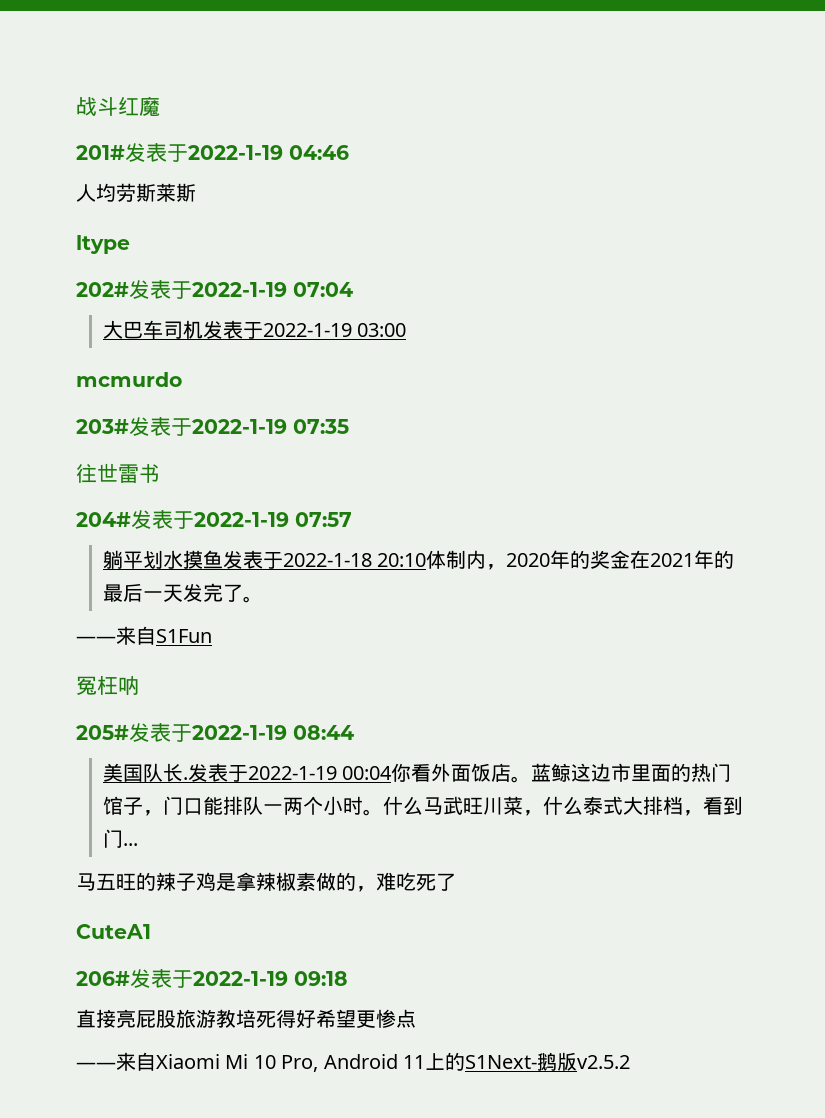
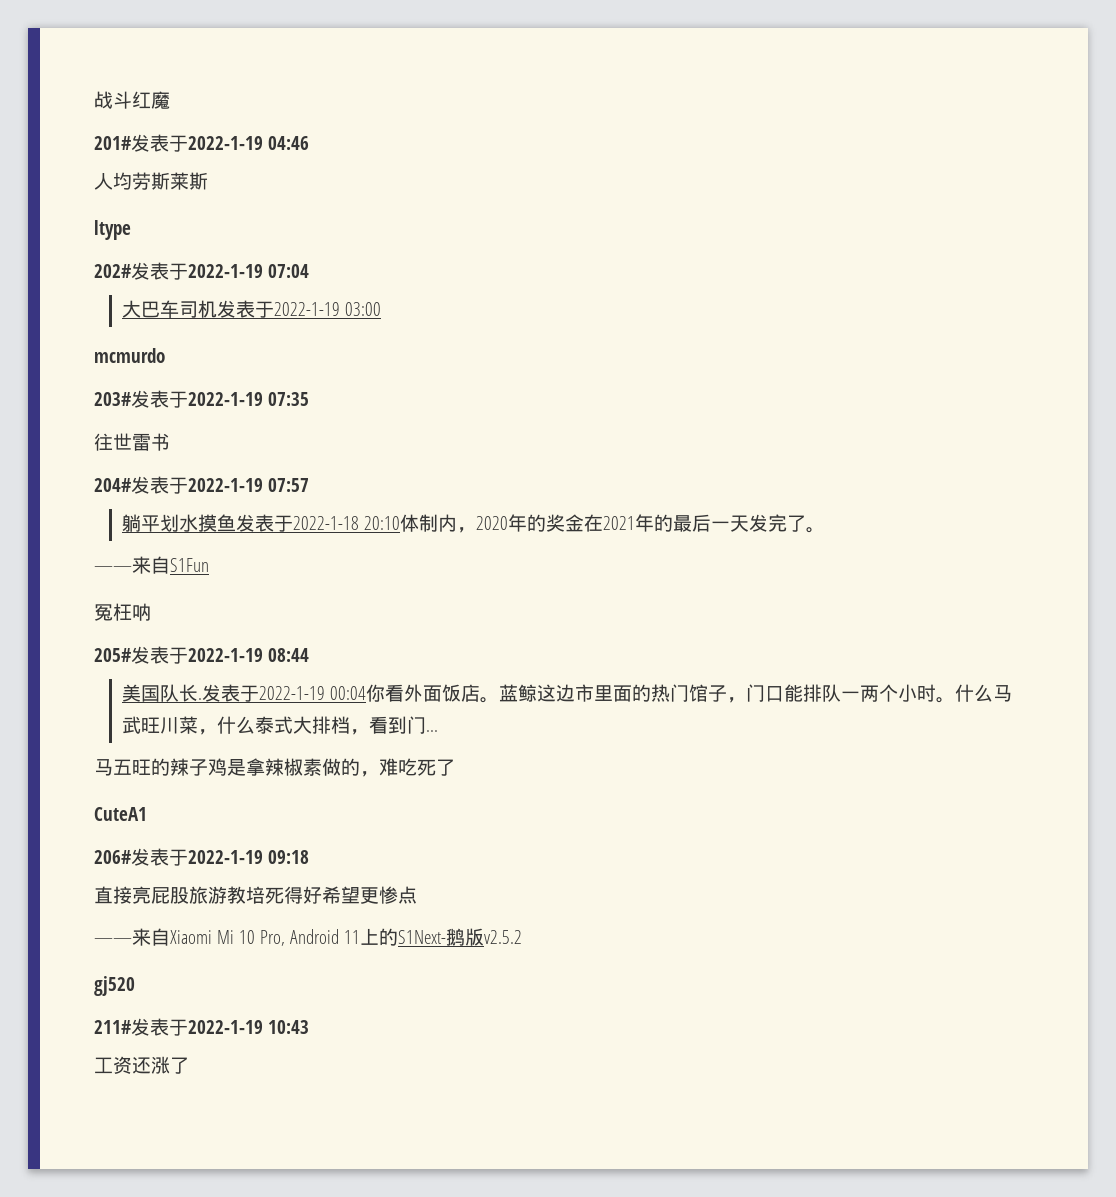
+ gj520
+ 211#发表于2022-1-19 10:43
+ 工资还涨了

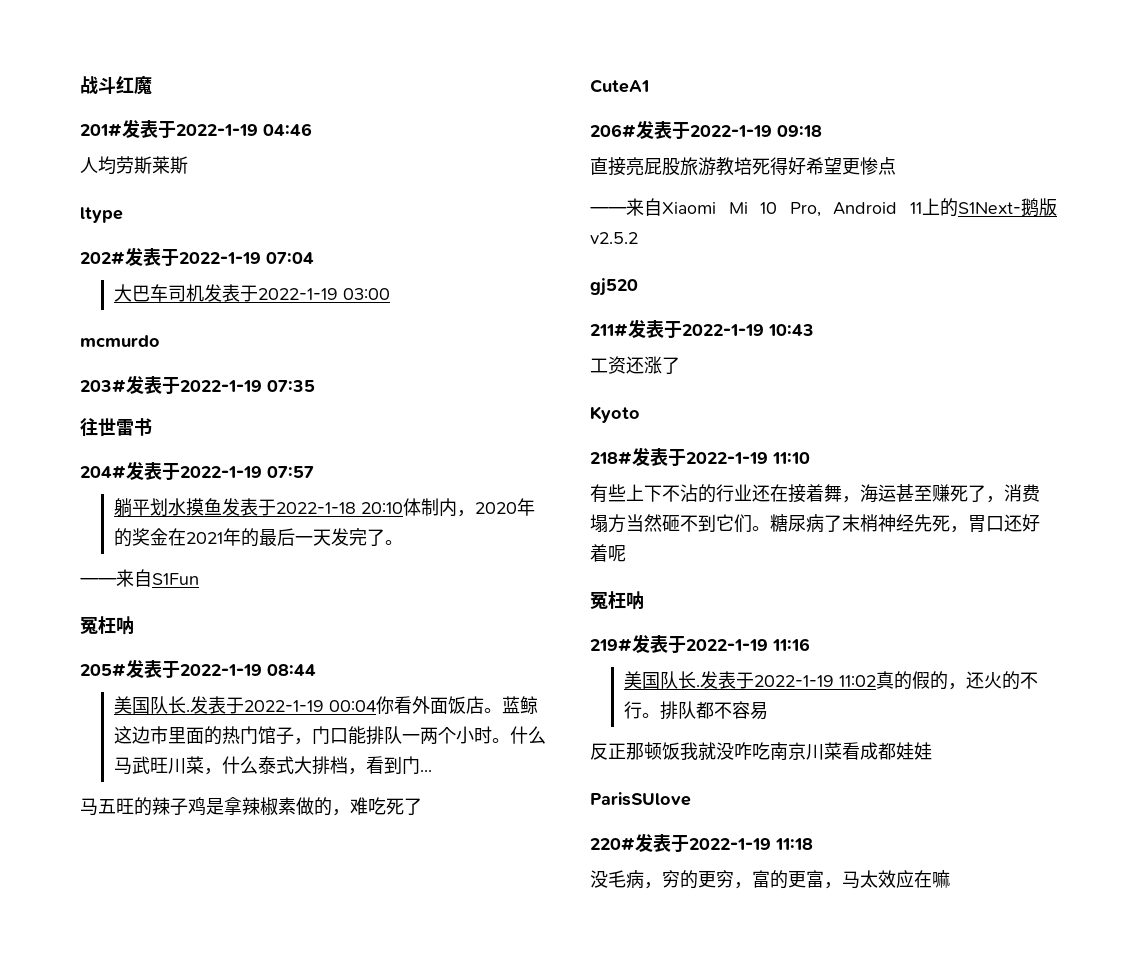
+ Kyoto
+ 218#发表于2022-1-19 11:10
+ 有些上下不沾的行业还在接着舞，海运甚至赚死了，消费塌方当然砸不到它们。糖尿病了末梢神经先死，胃口还好着呢
+ 冤枉呐
+ 219#发表于2022-1-19 11:16
+ 美国队长.发表于2022-1-19 11:02真的假的，还火的不行。排队都不容易
+ 反正那顿饭我就没咋吃南京川菜看成都娃娃
+ ParisSUlove
+ 220#发表于2022-1-19 11:18
+ 没毛病，穷的更穷，富的更富，马太效应在嘛

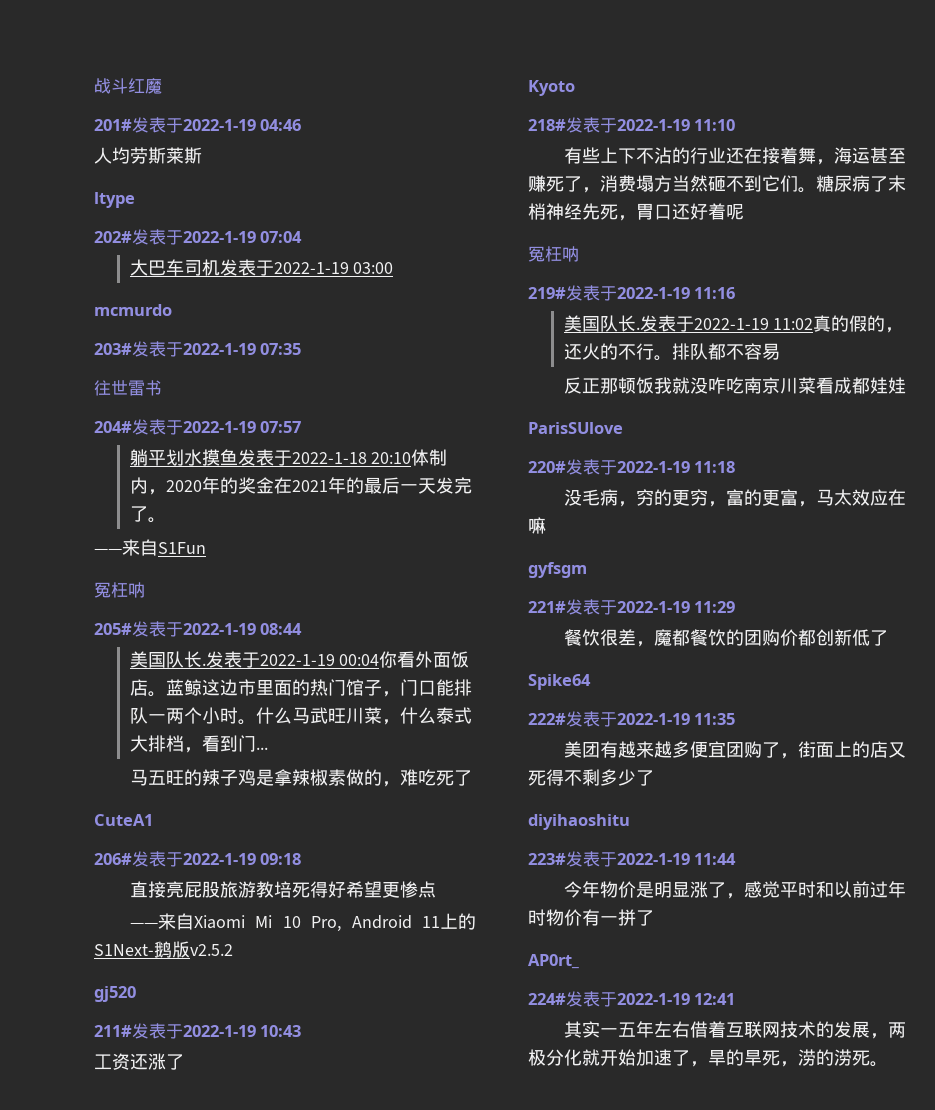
+ gyfsgm
+ 221#发表于2022-1-19 11:29
+ 餐饮很差，魔都餐饮的团购价都创新低了
+ Spike64
+ 222#发表于2022-1-19 11:35
+ 美团有越来越多便宜团购了，街面上的店又死得不剩多少了
+ diyihaoshitu
+ 223#发表于2022-1-19 11:44
+ 今年物价是明显涨了，感觉平时和以前过年时物价有一拼了
+ AP0rt_
+ 224#发表于2022-1-19 12:41
+ 其实一五年左右借着互联网技术的发展，两极分化就开始加速了，旱的旱死，涝的涝死。

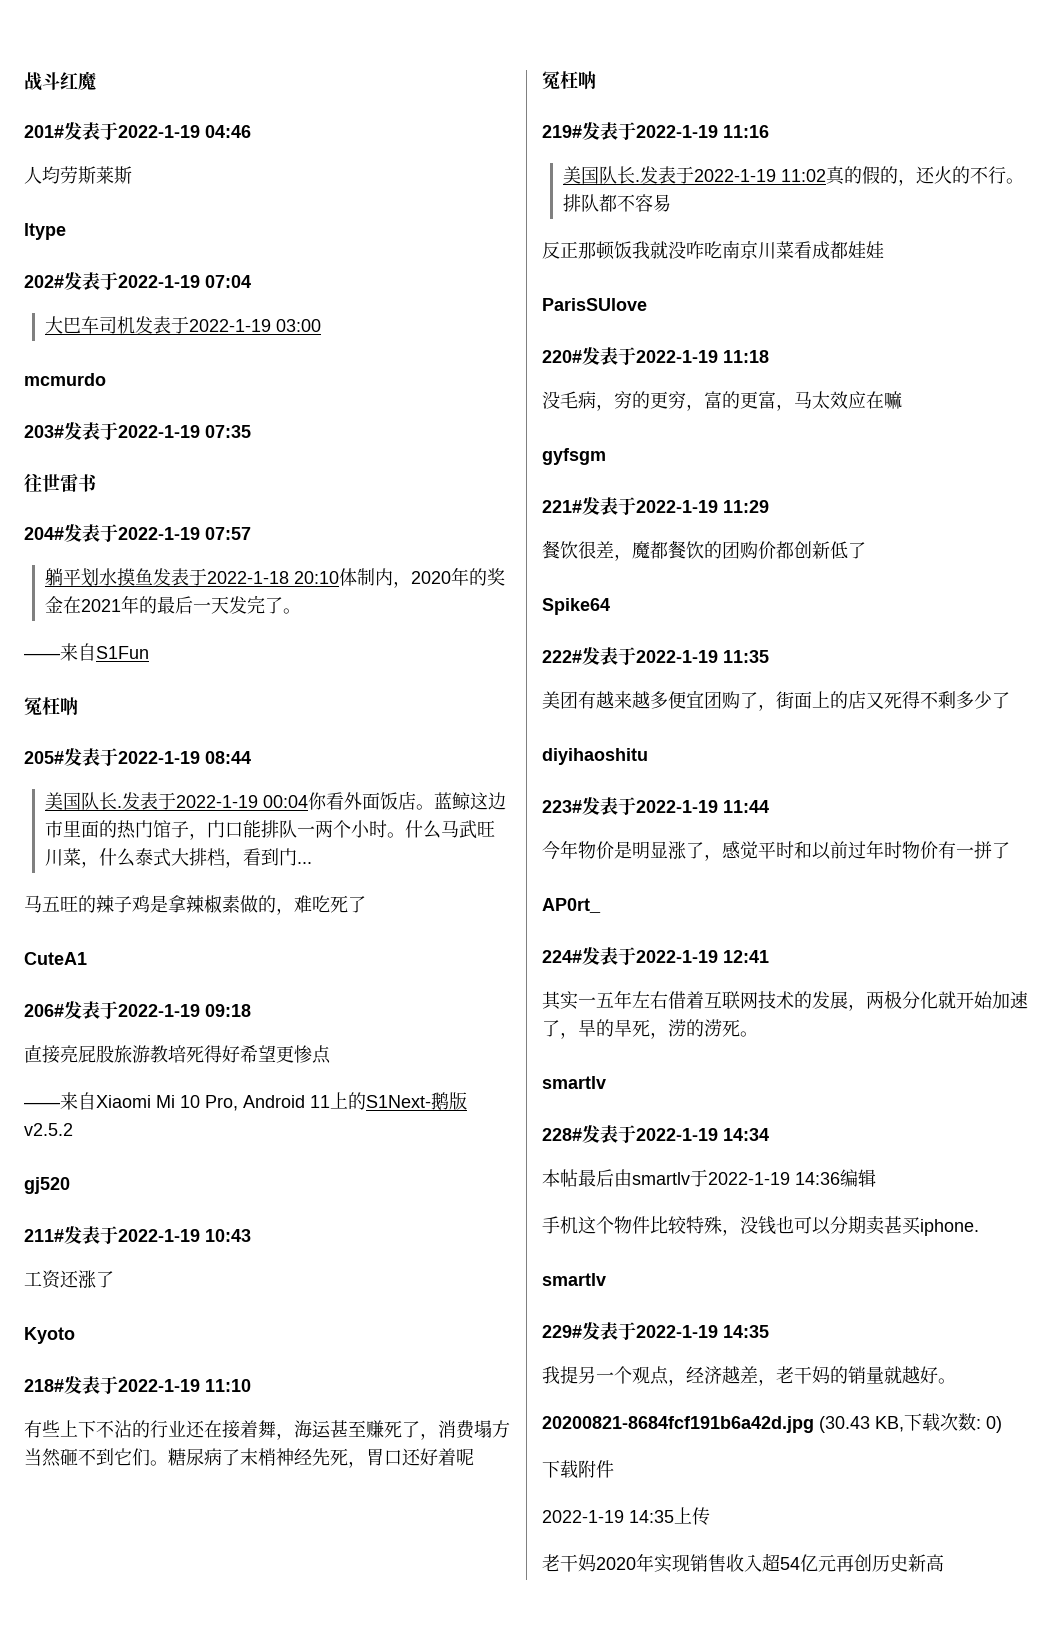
  其实一五年左右借着互联网技术的发展，两极分化就开始加速了，旱的旱死，涝的涝死。
+ smartlv
+ 228#发表于2022-1-19 14:34
+ 本帖最后由smartlv于2022-1-19 14:36编辑
+ 手机这个物件比较特殊，没钱也可以分期卖甚买iphone.
+ smartlv
+ 229#发表于2022-1-19 14:35
+ 我提另一个观点，经济越差，老干妈的销量就越好。
+ 20200821-8684fcf191b6a42d.jpg (30.43 KB,下载次数: 0)
+ 下载附件
+ 2022-1-19 14:35上传
+ 老干妈2020年实现销售收入超54亿元再创历史新高

